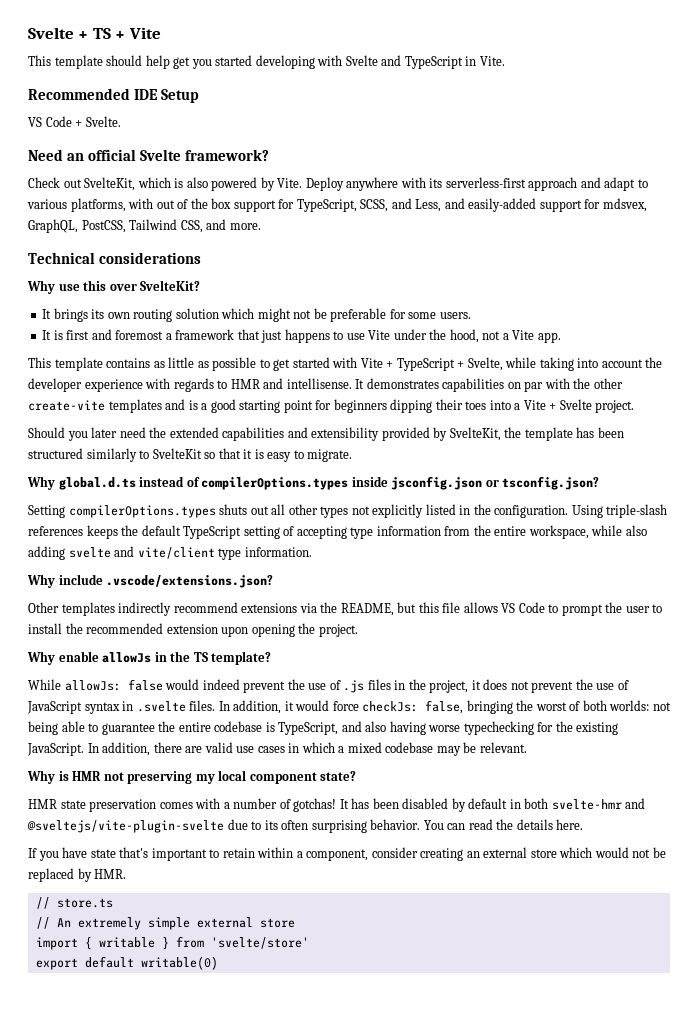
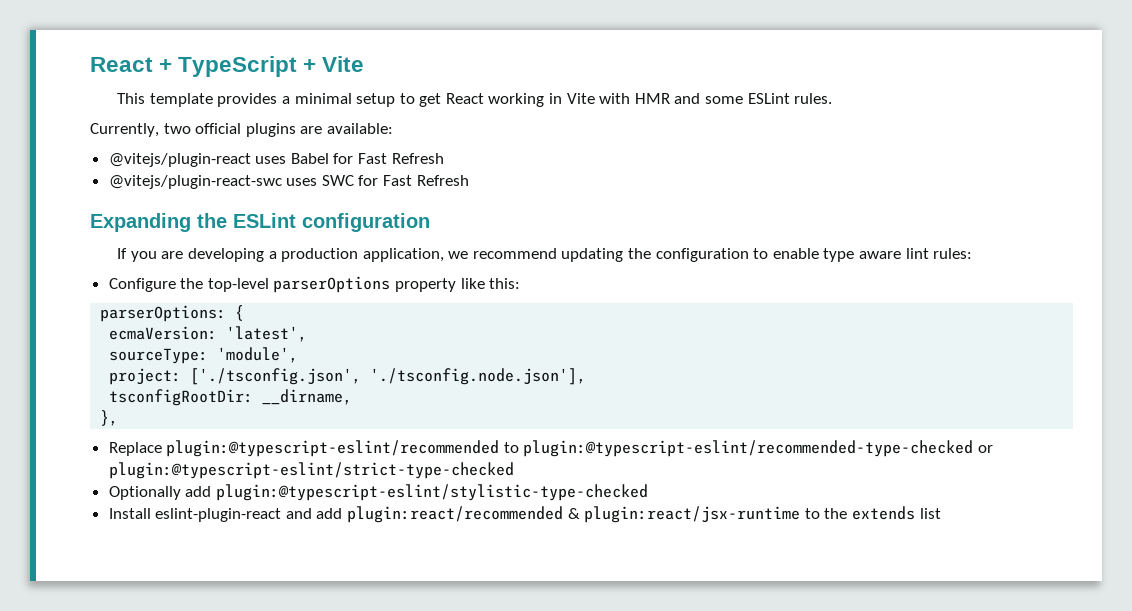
- Svelte + TS + Vite
+ React + TypeScript + Vite
- This template should help get you started developing with Svelte and TypeScript in Vite.
- Recommended IDE Setup
- VS Code + Svelte.
- Need an official Svelte framework?
- Check out SvelteKit, which is also powered by Vite. Deploy anywhere with its serverless-first approach and adapt to various platforms, with out of the box support for TypeScript, SCSS, and Less, and easily-added support for mdsvex, GraphQL, PostCSS, Tailwind CSS, and more.
- Technical considerations
- Why use this over SvelteKit?
- It brings its own routing solution which might not be preferable for some users.
- It is first and foremost a framework that just happens to use Vite under the hood, not a Vite app.
- This template contains as little as possible to get started with Vite + TypeScript + Svelte, while taking into account the developer experience with regards to HMR and intellisense. It demonstrates capabilities on par with the other create-vite templates and is a good starting point for beginners dipping their toes into a Vite + Svelte project.
- Should you later need the extended capabilities and extensibility provided by SvelteKit, the template has been structured similarly to SvelteKit so that it is easy to migrate.
- Why global.d.ts instead of compilerOptions.types inside jsconfig.json or tsconfig.json?
- Setting compilerOptions.types shuts out all other types not explicitly listed in the configuration. Using triple-slash references keeps the default TypeScript setting of accepting type information from the entire workspace, while also adding svelte and vite/client type information.
- Why include .vscode/extensions.json?
- Other templates indirectly recommend extensions via the README, but this file allows VS Code to prompt the user to install the recommended extension upon opening the project.
- Why enable allowJs in the TS template?
- While allowJs: false would indeed prevent the use of .js files in the project, it does not prevent the use of JavaScript syntax in .svelte files. In addition, it would force checkJs: false, bringing the worst of both worlds: not being able to guarantee the entire codebase is TypeScript, and also having worse typechecking for the existing JavaScript. In addition, there are valid use cases in which a mixed codebase may be relevant.
- Why is HMR not preserving my local component state?
- HMR state preservation comes with a number of gotchas! It has been disabled by default in both svelte-hmr and @sveltejs/vite-plugin-svelte due to its often surprising behavior. You can read the details here.
- If you have state that's important to retain within a component, consider creating an external store which would not be replaced by HMR.
- // store.ts
- // An extremely simple external store
- import { writable } from 'svelte/store'
- export default writable(0)
+ This template provides a minimal setup to get React working in Vite with HMR and some ESLint rules.
+ Currently, two official plugins are available:
+ @vitejs/plugin-react uses Babel for Fast Refresh
+ @vitejs/plugin-react-swc uses SWC for Fast Refresh
+ Expanding the ESLint configuration
+ If you are developing a production application, we recommend updating the configuration to enable type aware lint rules:
+ Configure the top-level parserOptions property like this:
+ parserOptions: {
+ ecmaVersion: 'latest',
+ sourceType: 'module',
+ project: ['./tsconfig.json', './tsconfig.node.json'],
+ tsconfigRootDir: __dirname,
+ },
+ Replace plugin:@typescript-eslint/recommended to plugin:@typescript-eslint/recommended-type-checked or plugin:@typescript-eslint/strict-type-checked
+ Optionally add plugin:@typescript-eslint/stylistic-type-checked
+ Install eslint-plugin-react and add plugin:react/recommended & plugin:react/jsx-runtime to the extends list

